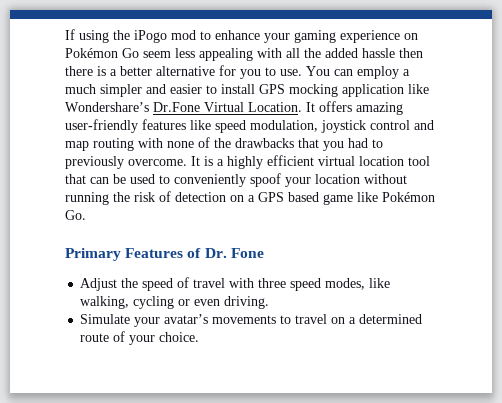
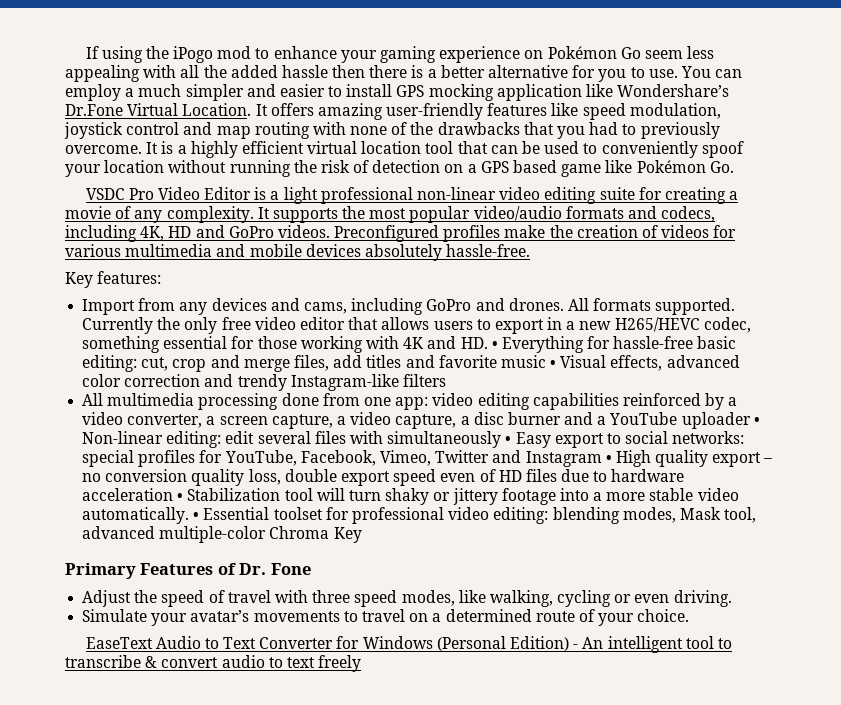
+ VSDC Pro Video Editor is a light professional non-linear video editing suite for creating a movie of any complexity. It supports the most popular video/audio formats and codecs, including 4K, HD and GoPro videos. Preconfigured profiles make the creation of videos for various multimedia and mobile devices absolutely hassle-free.
+ Key features:
+ Import from any devices and cams, including GoPro and drones. All formats supported. Сurrently the only free video editor that allows users to export in a new H265/HEVC codec, something essential for those working with 4K and HD. • Everything for hassle-free basic editing: cut, crop and merge files, add titles and favorite music • Visual effects, advanced color correction and trendy Instagram-like filters
+ All multimedia processing done from one app: video editing capabilities reinforced by a video converter, a screen capture, a video capture, a disc burner and a YouTube uploader • Non-linear editing: edit several files with simultaneously • Easy export to social networks: special profiles for YouTube, Facebook, Vimeo, Twitter and Instagram • High quality export – no conversion quality loss, double export speed even of HD files due to hardware acceleration • Stabilization tool will turn shaky or jittery footage into a more stable video automatically. • Essential toolset for professional video editing: blending modes, Mask tool, advanced multiple-color Chroma Key
+ EaseText Audio to Text Converter for Windows (Personal Edition) - An intelligent tool to transcribe & convert audio to text freely

